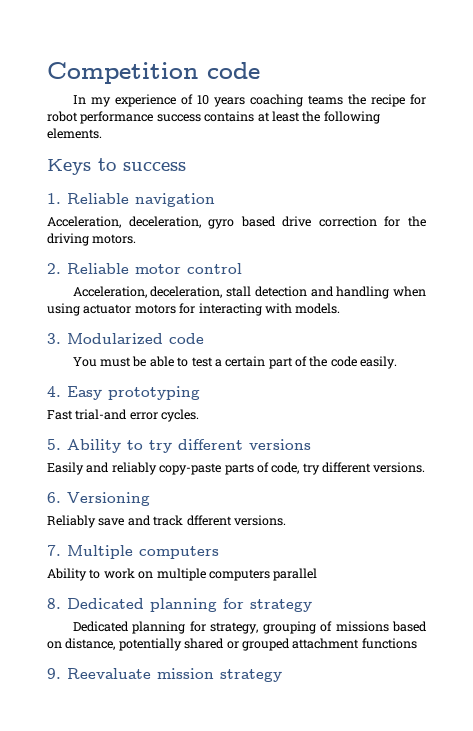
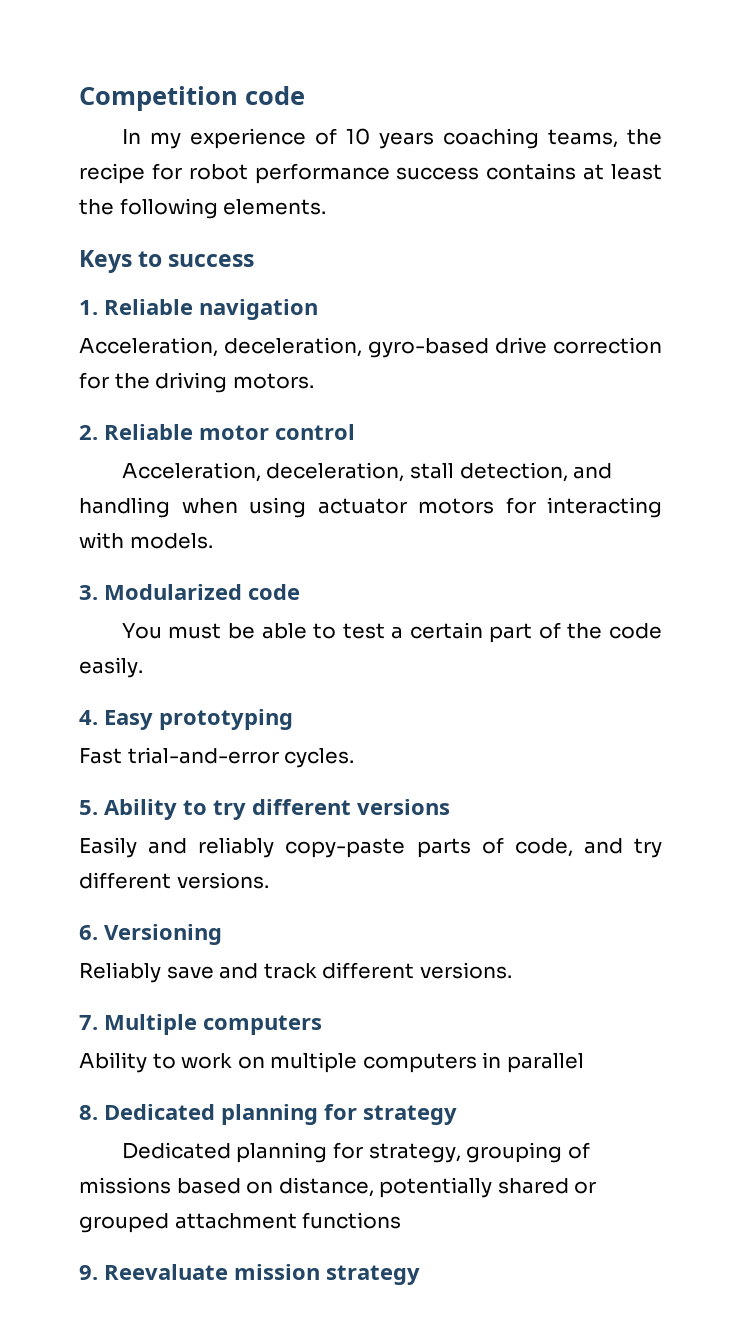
- In my experience of 10 years coaching teams the recipe for robot performance success contains at least the following elements.
+ In my experience of 10 years coaching teams, the recipe for robot performance success contains at least the following elements.
- Acceleration, deceleration, gyro based drive correction for the driving motors.
+ Acceleration, deceleration, gyro-based drive correction for the driving motors.
- Acceleration, deceleration, stall detection and handling when using actuator motors for interacting with models.
+ Acceleration, deceleration, stall detection, and handling when using actuator motors for interacting with models.
- Fast trial-and error cycles.
+ Fast trial-and-error cycles.
- Easily and reliably copy-paste parts of code, try different versions.
+ Easily and reliably copy-paste parts of code, and try different versions.
- Reliably save and track dfferent versions.
+ Reliably save and track different versions.
- Ability to work on multiple computers parallel
+ Ability to work on multiple computers in parallel

